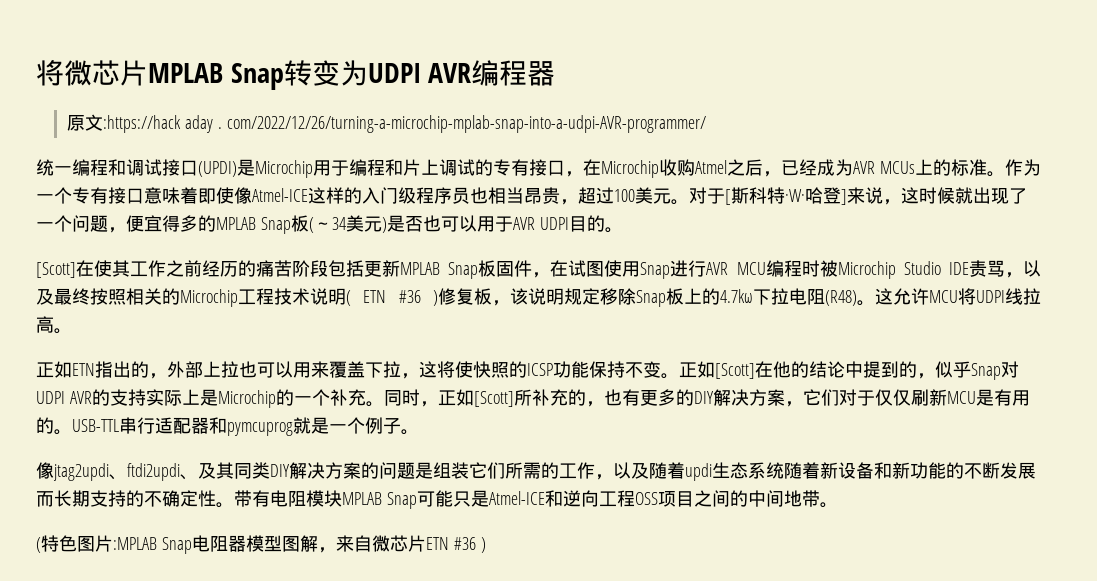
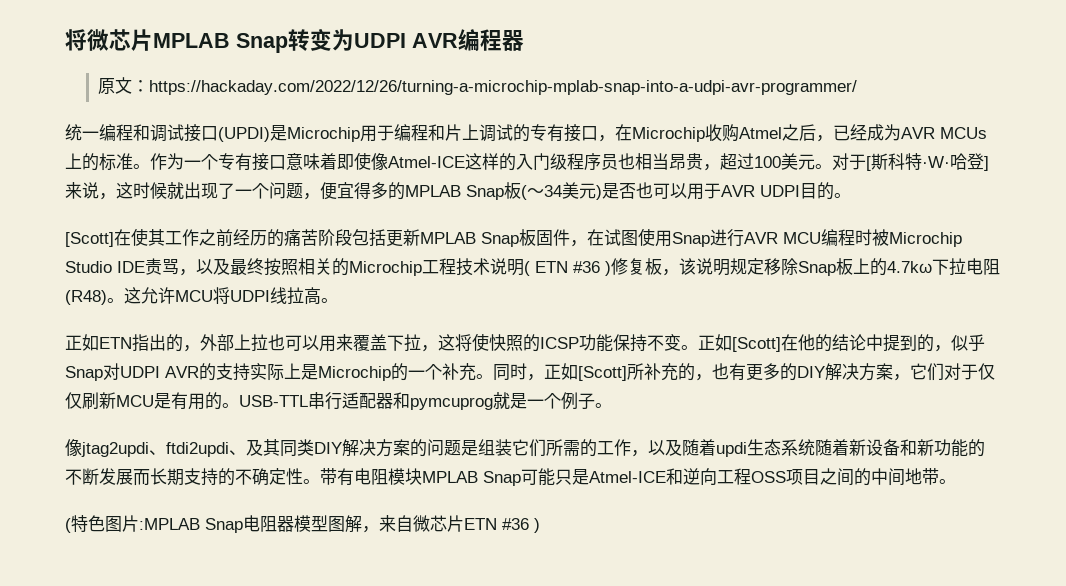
- 原文:https://hack aday . com/2022/12/26/turning-a-microchip-mplab-snap-into-a-udpi-AVR-programmer/
+ 原文：https://hackaday.com/2022/12/26/turning-a-microchip-mplab-snap-into-a-udpi-avr-programmer/

